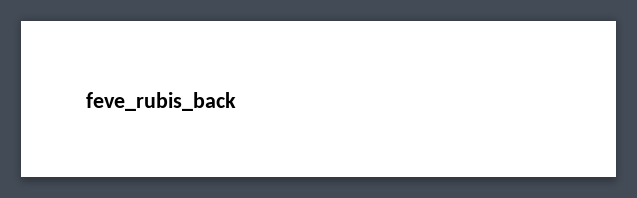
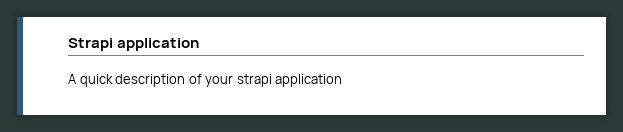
- feve_rubis_back
+ Strapi application
+ A quick description of your strapi application

